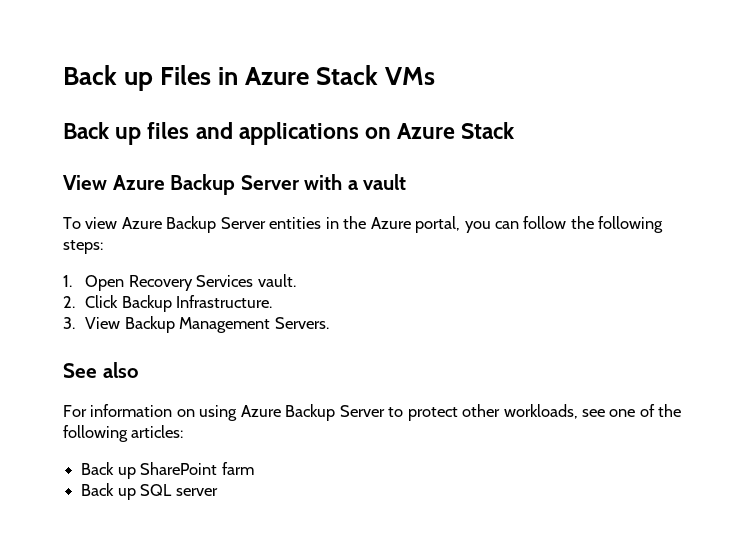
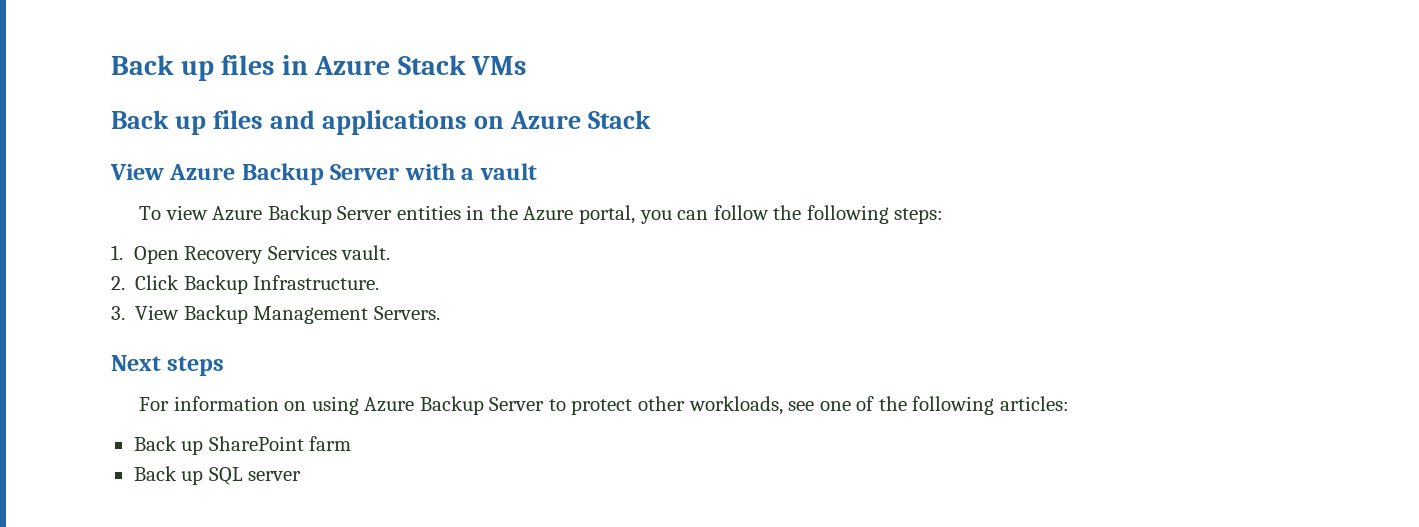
- Back up Files in Azure Stack VMs
+ Back up files in Azure Stack VMs
- See also
+ Next steps

